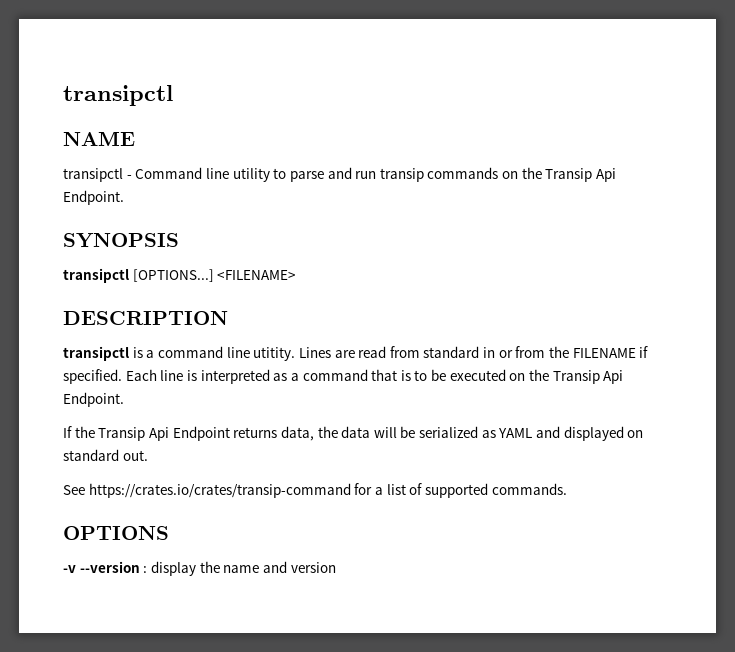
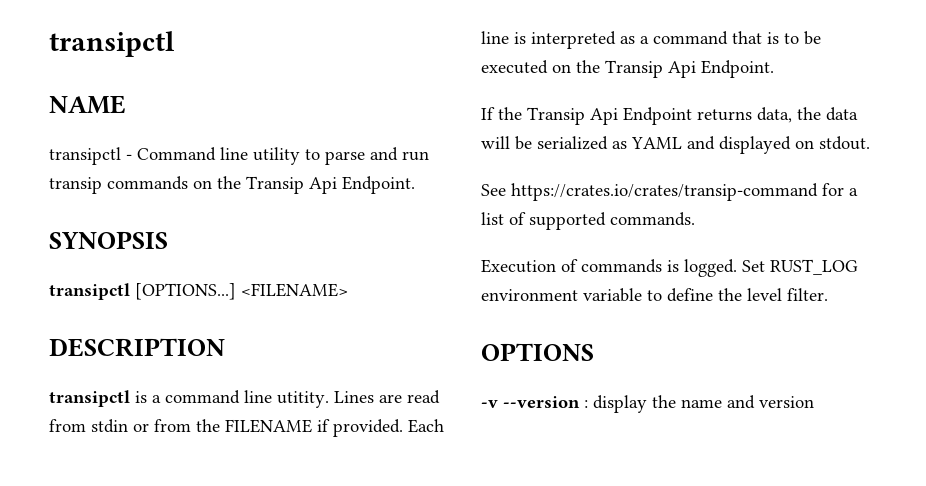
- Lines are read from standard in or from the FILENAME if specified.
+ Lines are read from stdin or from the FILENAME if provided.
- If the Transip Api Endpoint returns data, the data will be serialized as YAML and displayed on standard out.
+ If the Transip Api Endpoint returns data, the data will be serialized as YAML and displayed on stdout.
+ Execution of commands is logged. Set RUST_LOG environment variable to define the level filter.

